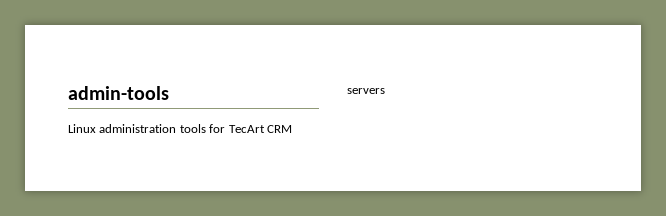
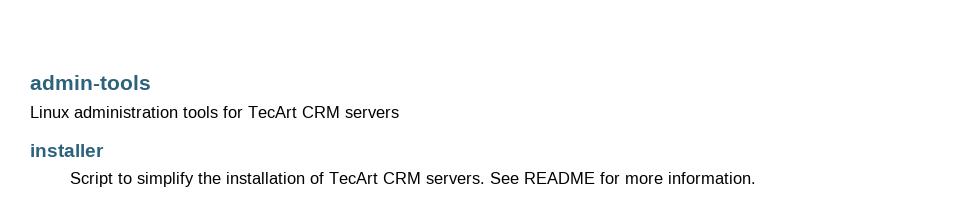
+ installer
+ Script to simplify the installation of TecArt CRM servers. See README for more information.

